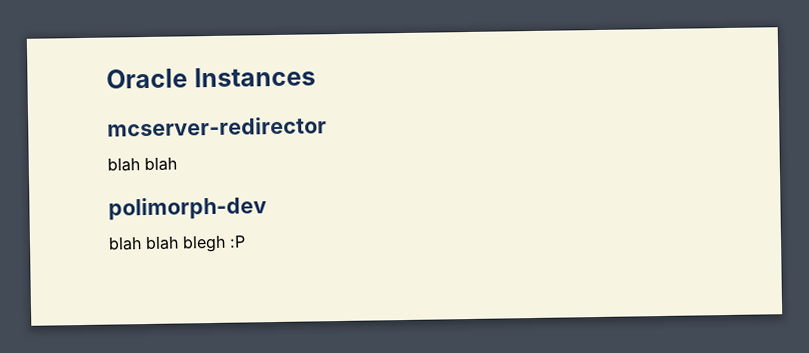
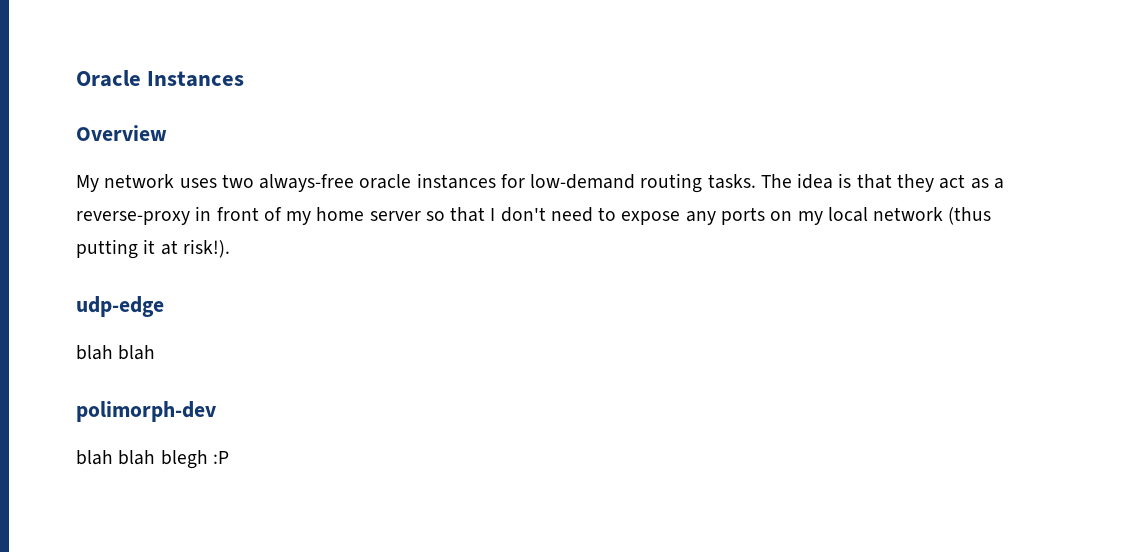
- mcserver-redirector
+ Overview
+ My network uses two always-free oracle instances for low-demand routing tasks. The idea is that they act as a reverse-proxy in front of my home server so that I don't need to expose any ports on my local network (thus putting it at risk!).
+ udp-edge

